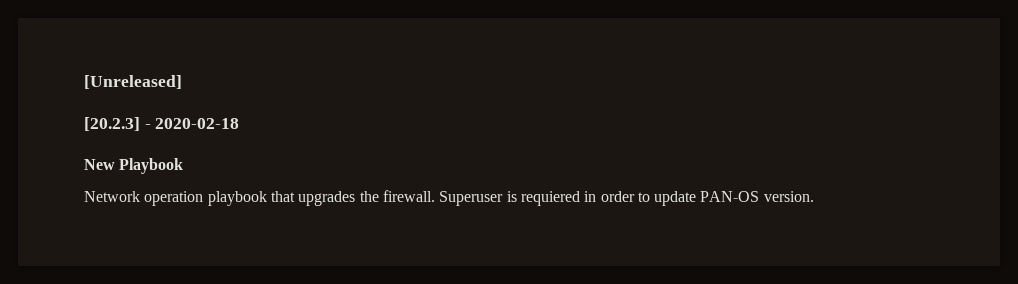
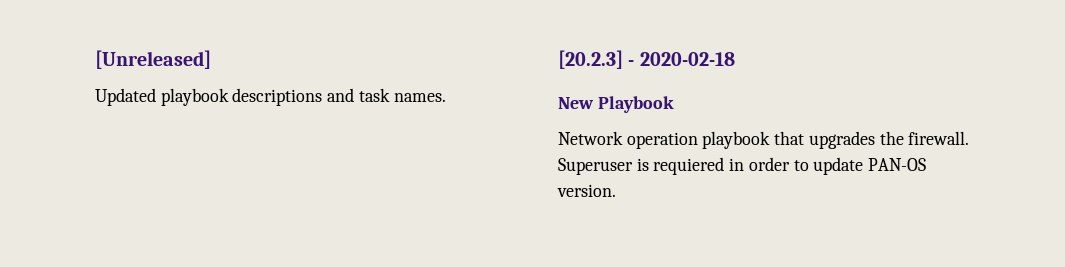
+ Updated playbook descriptions and task names.

